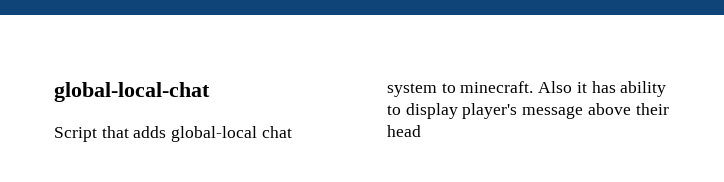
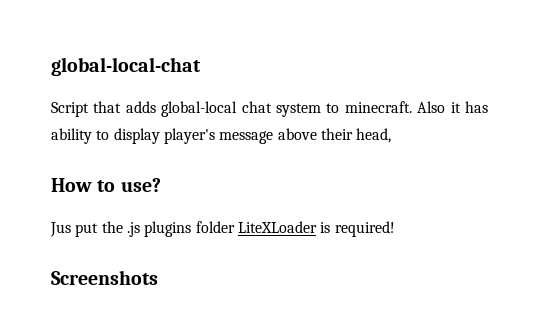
- Also it has ability to display player's message above their head
+ Also it has ability to display player's message above their head,
+ How to use?
+ Jus put the .js plugins folder LiteXLoader is required!
+ Screenshots

